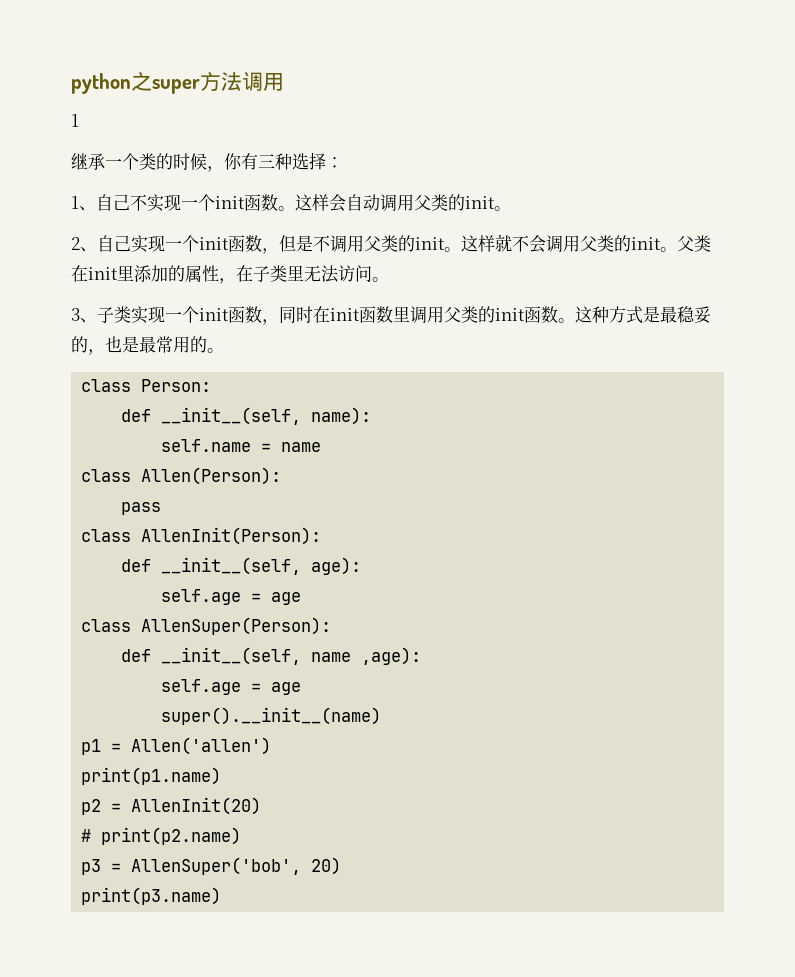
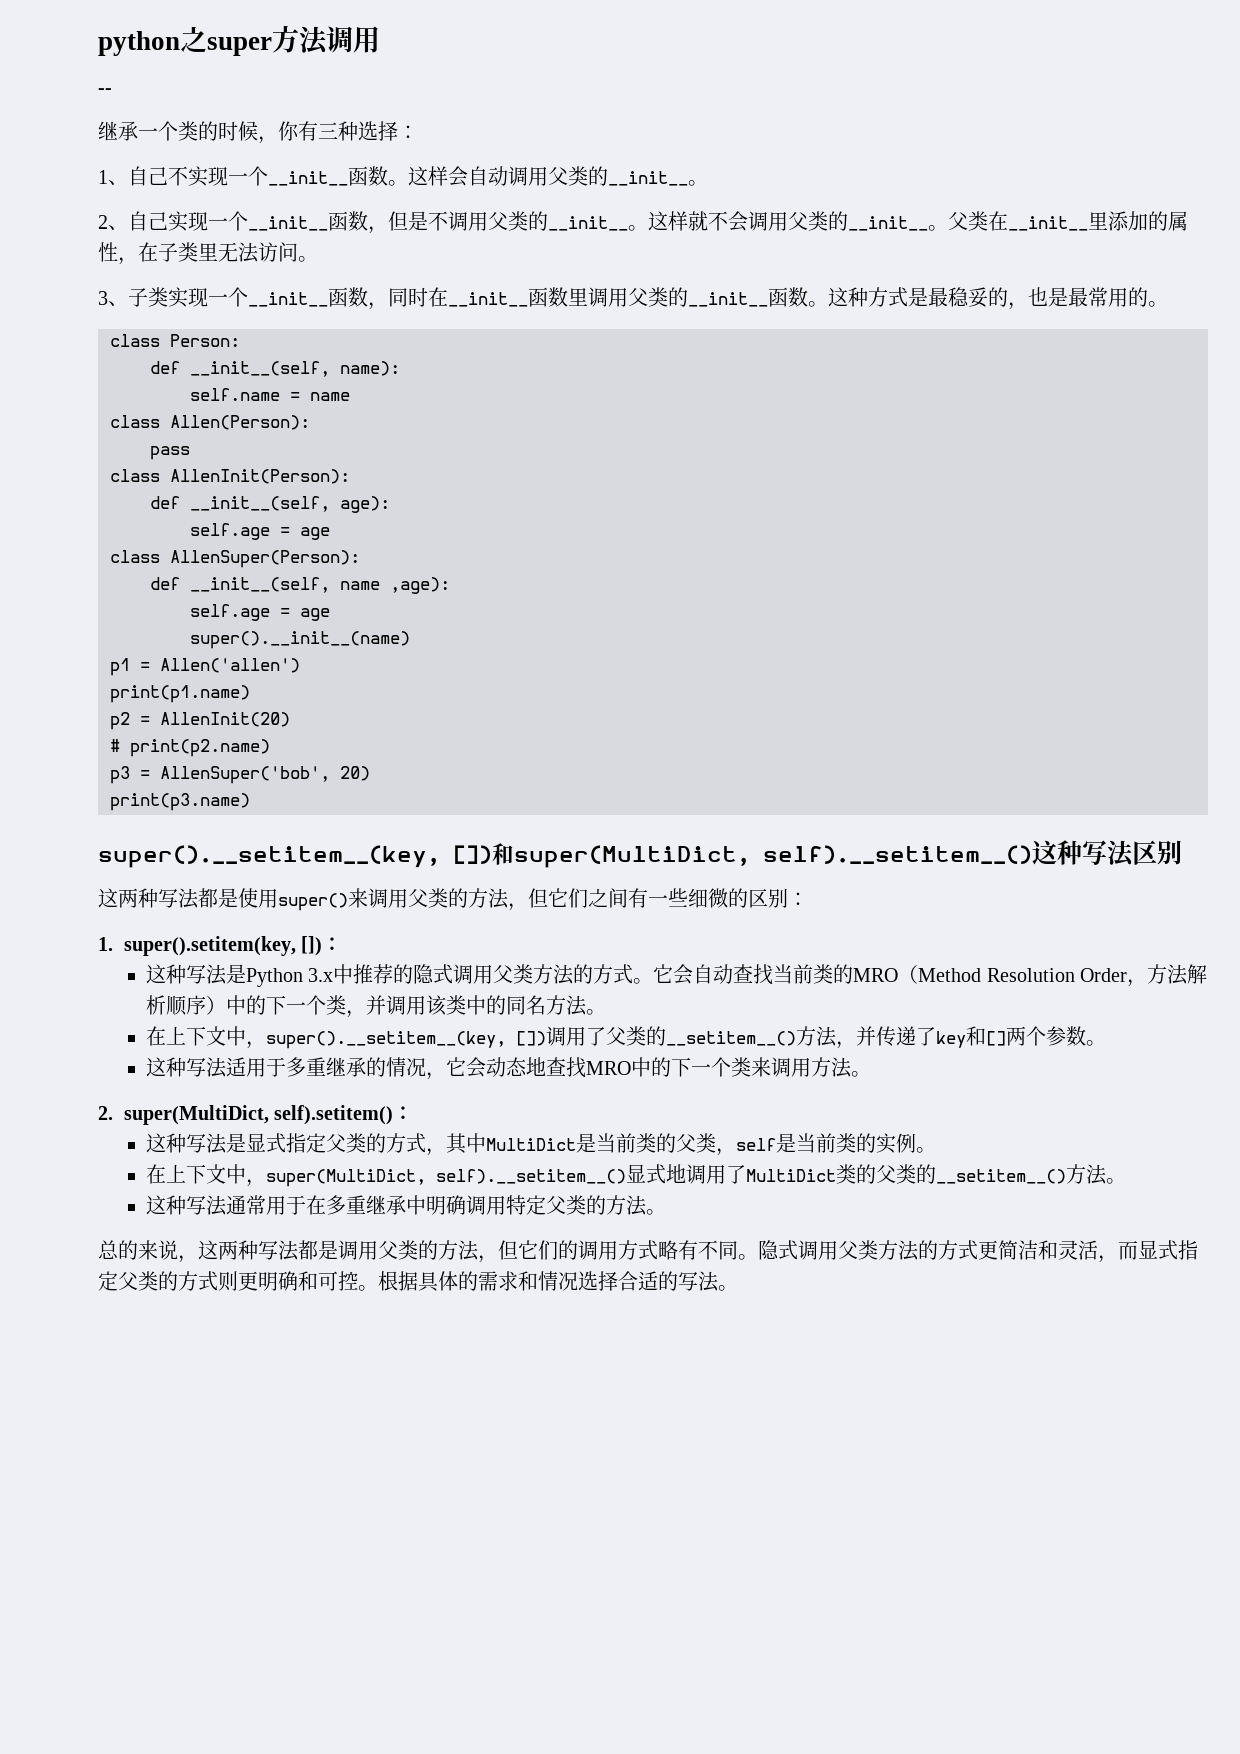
  python之super方法调用
- 1
+ --
- 1、自己不实现一个init函数。
+ 1、自己不实现一个__init__函数。
- 这样会自动调用父类的init。
+ 这样会自动调用父类的__init__。
- 2、自己实现一个init函数，但是不调用父类的init。
+ 2、自己实现一个__init__函数，但是不调用父类的__init__。
- 这样就不会调用父类的init。
+ 这样就不会调用父类的__init__。
- 父类在init里添加的属性，在子类里无法访问。
+ 父类在__init__里添加的属性，在子类里无法访问。
- 3、子类实现一个init函数，同时在init函数里调用父类的init函数。
+ 3、子类实现一个__init__函数，同时在__init__函数里调用父类的__init__函数。
+ super().__setitem__(key, [])和super(MultiDict, self).__setitem__()这种写法区别
+ 这两种写法都是使用super()来调用父类的方法，但它们之间有一些细微的区别：
+ 1. super().setitem(key, [])：
+ 这种写法是Python 3.x中推荐的隐式调用父类方法的方式。它会自动查找当前类的MRO（Method Resolution Order，方法解析顺序）中的下一个类，并调用该类中的同名方法。
+ 在上下文中，super().__setitem__(key, [])调用了父类的__setitem__()方法，并传递了key和[]两个参数。
+ 这种写法适用于多重继承的情况，它会动态地查找MRO中的下一个类来调用方法。
+ 2. super(MultiDict, self).setitem()：
+ 这种写法是显式指定父类的方式，其中MultiDict是当前类的父类，self是当前类的实例。
+ 在上下文中，super(MultiDict, self).__setitem__()显式地调用了MultiDict类的父类的__setitem__()方法。
+ 这种写法通常用于在多重继承中明确调用特定父类的方法。
+ 总的来说，这两种写法都是调用父类的方法，但它们的调用方式略有不同。隐式调用父类方法的方式更简洁和灵活，而显式指定父类的方式则更明确和可控。根据具体的需求和情况选择合适的写法。

